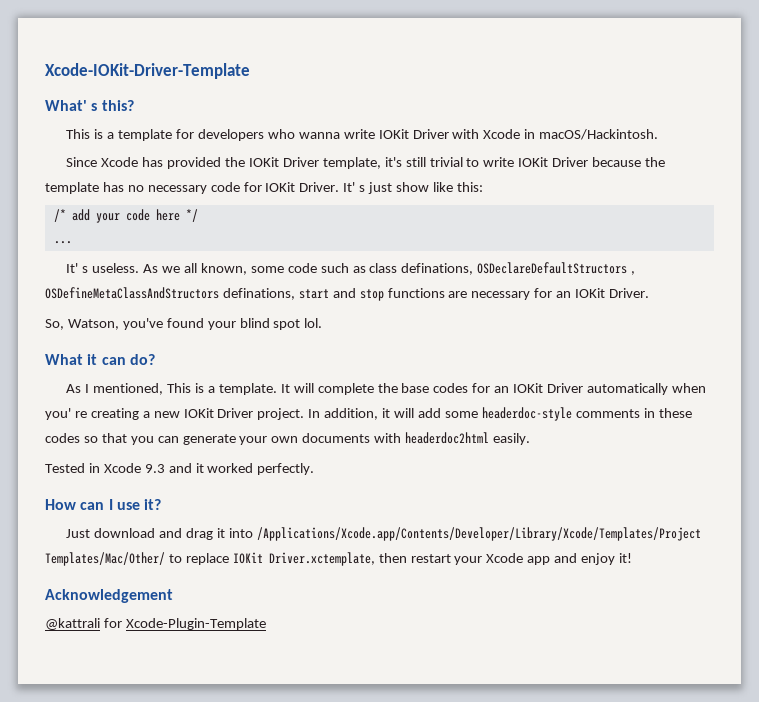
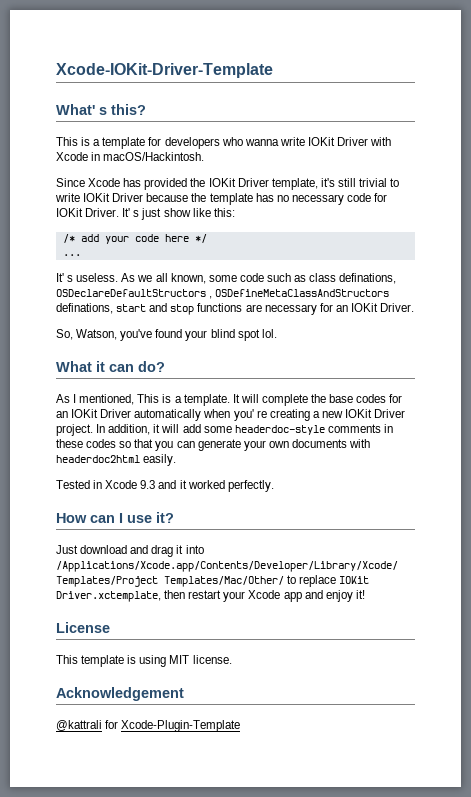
+ License
+ This template is using MIT license.

